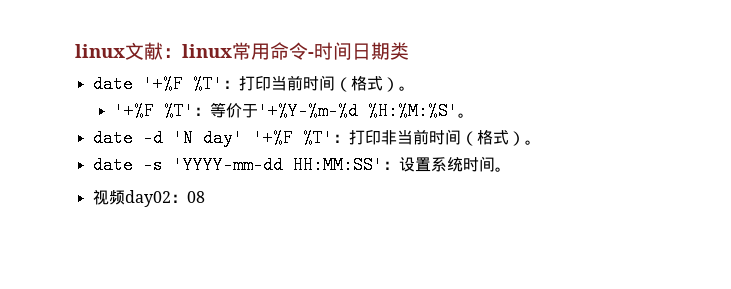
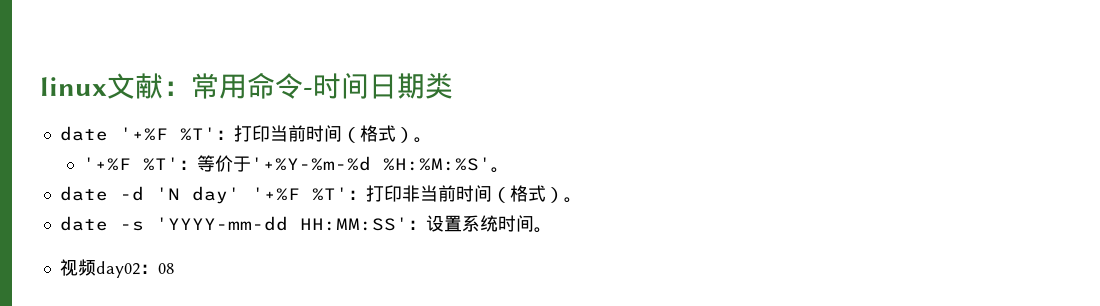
- linux文献：linux常用命令-时间日期类
+ linux文献：常用命令-时间日期类

